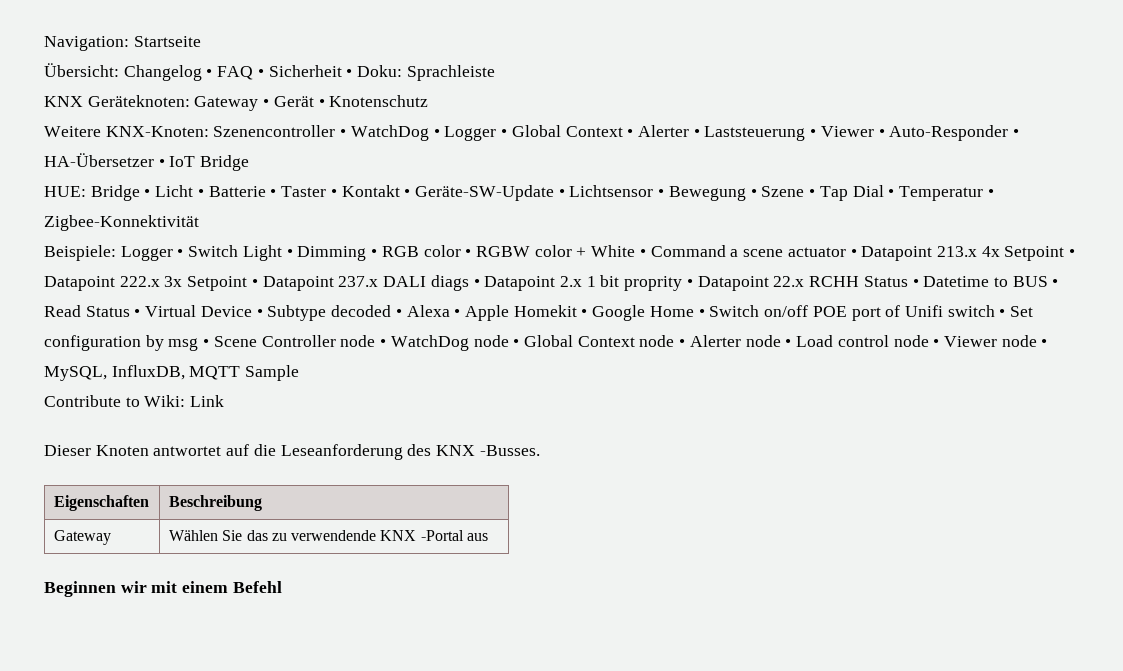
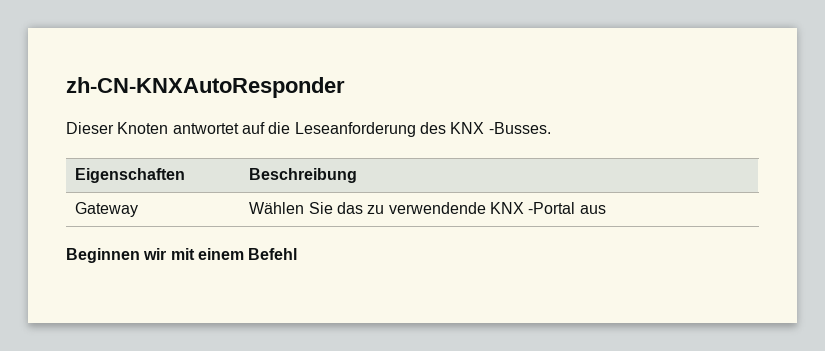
- Navigation: Startseite
- Übersicht: Changelog • FAQ • Sicherheit • Doku: Sprachleiste
- KNX Geräteknoten: Gateway • Gerät • Knotenschutz
- Weitere KNX‑Knoten: Szenencontroller • WatchDog • Logger • Global Context • Alerter • Laststeuerung • Viewer • Auto‑Responder • HA‑Übersetzer • IoT Bridge
- HUE: Bridge • Licht • Batterie • Taster • Kontakt • Geräte‑SW‑Update • Lichtsensor • Bewegung • Szene • Tap Dial • Temperatur • Zigbee‑Konnektivität
- Beispiele: Logger • Switch Light • Dimming • RGB color • RGBW color + White • Command a scene actuator • Datapoint 213.x 4x Setpoint • Datapoint 222.x 3x Setpoint • Datapoint 237.x DALI diags • Datapoint 2.x 1 bit proprity • Datapoint 22.x RCHH Status • Datetime to BUS • Read Status • Virtual Device • Subtype decoded • Alexa • Apple Homekit • Google Home • Switch on/off POE port of Unifi switch • Set configuration by msg • Scene Controller node • WatchDog node • Global Context node • Alerter node • Load control node • Viewer node • MySQL, InfluxDB, MQTT Sample
- Contribute to Wiki: Link
+ zh-CN-KNXAutoResponder

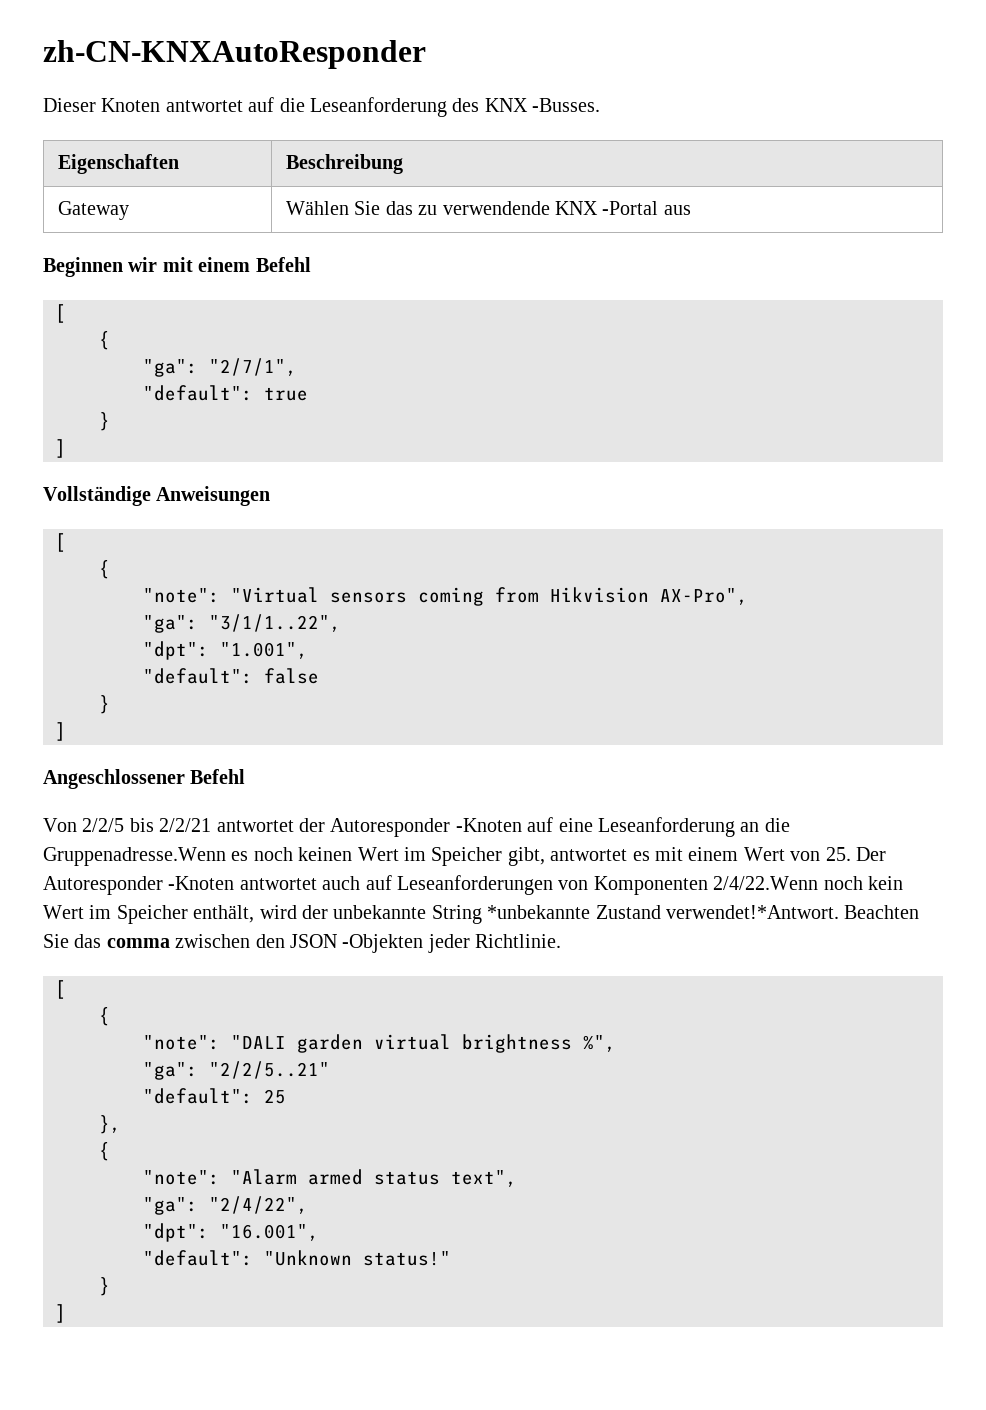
  Beginnen wir mit einem Befehl
+ [
+ {
+ "ga": "2/7/1",
+ "default": true
+ }
+ ]
+ Vollständige Anweisungen
+ [
+ {
+ "note": "Virtual sensors coming from Hikvision AX-Pro",
+ "ga": "3/1/1..22",
+ "dpt": "1.001",
+ "default": false
+ }
+ ]
+ Angeschlossener Befehl
+ Von 2/2/5 bis 2/2/21 antwortet der Autoresponder -Knoten auf eine Leseanforderung an die Gruppenadresse.Wenn es noch keinen Wert im Speicher gibt, antwortet es mit einem Wert von 25. Der Autoresponder -Knoten antwortet auch auf Leseanforderungen von Komponenten 2/4/22.Wenn noch kein Wert im Speicher enthält, wird der unbekannte String *unbekannte Zustand verwendet!*Antwort. Beachten Sie das comma zwischen den JSON -Objekten jeder Richtlinie.
+ [
+ {
+ "note": "DALI garden virtual brightness %",
+ "ga": "2/2/5..21"
+ "default": 25
+ },
+ {
+ "note": "Alarm armed status text",
+ "ga": "2/4/22",
+ "dpt": "16.001",
+ "default": "Unknown status!"
+ }
+ ]

